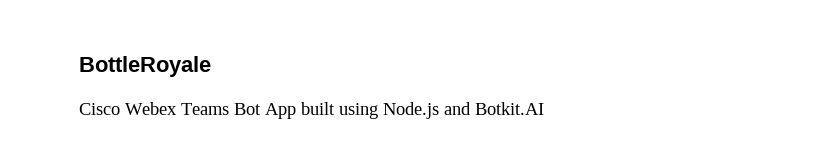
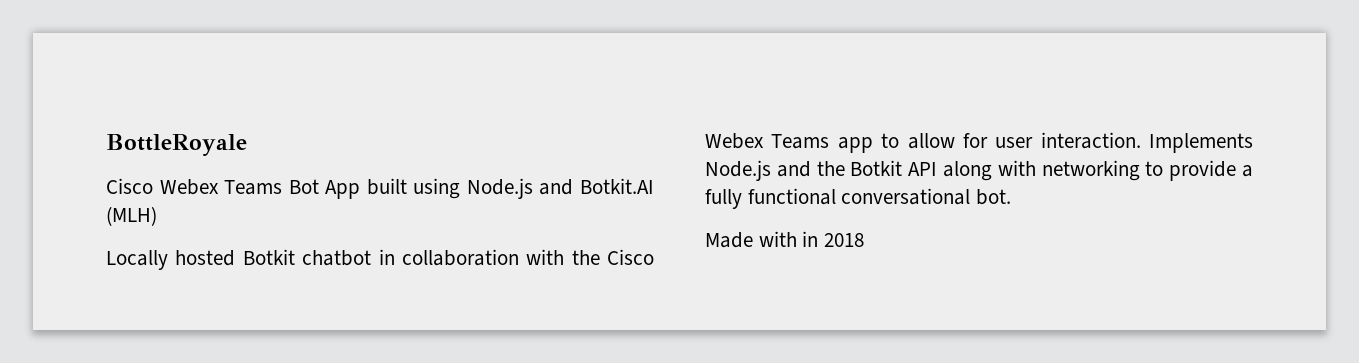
- Cisco Webex Teams Bot App built using Node.js and Botkit.AI
+ Cisco Webex Teams Bot App built using Node.js and Botkit.AI (MLH)
+ Locally hosted Botkit chatbot in collaboration with the Cisco Webex Teams app to allow for user interaction. Implements Node.js and the Botkit API along with networking to provide a fully functional conversational bot.
+ Made with in 2018

